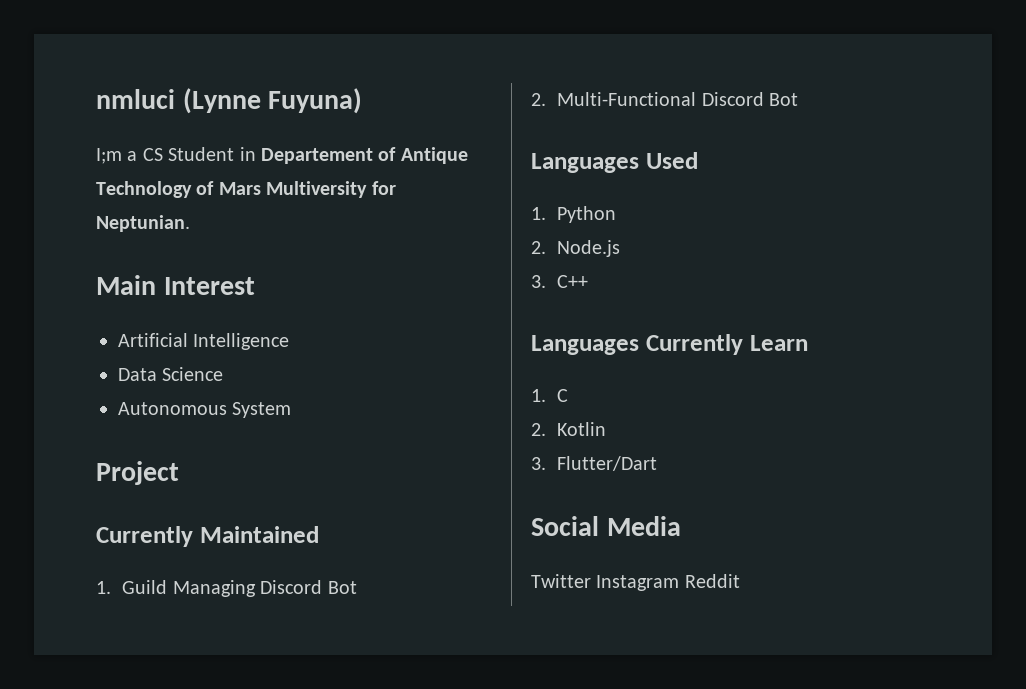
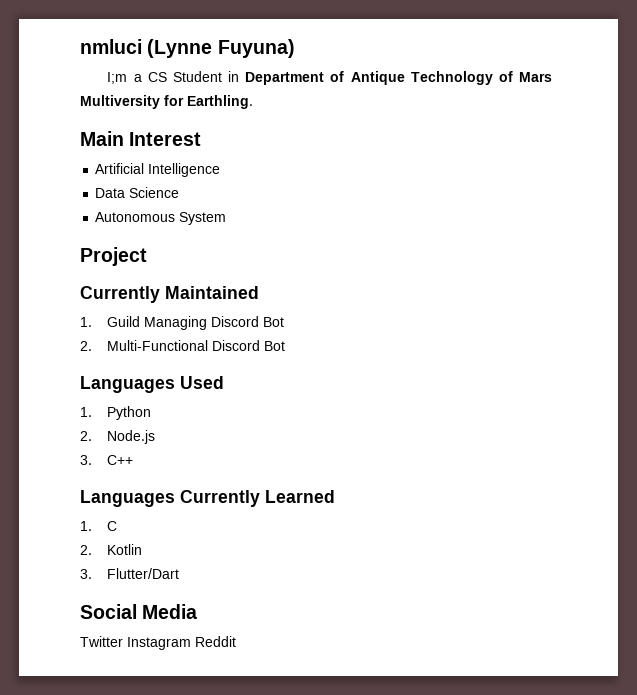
- I;m a CS Student in Departement of Antique Technology of Mars Multiversity for Neptunian.
+ I;m a CS Student in Department of Antique Technology of Mars Multiversity for Earthling.
- Languages Currently Learn
+ Languages Currently Learned

